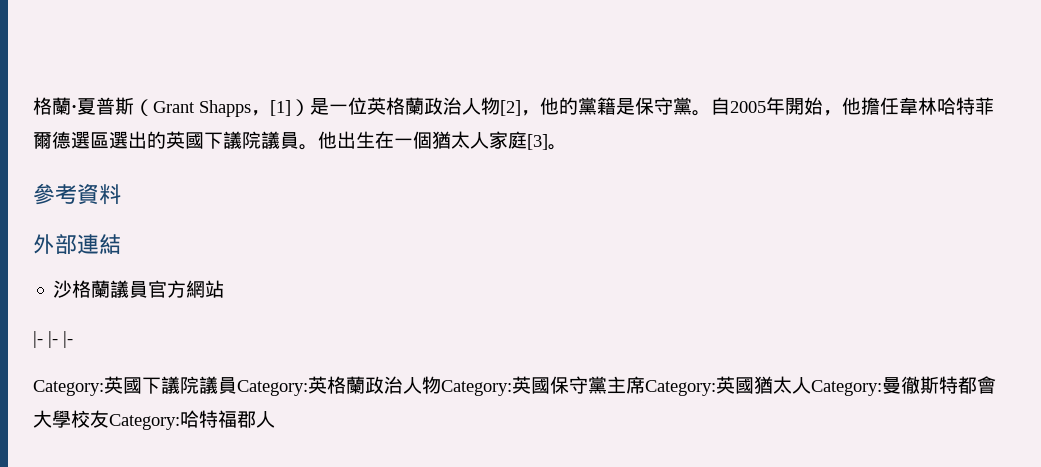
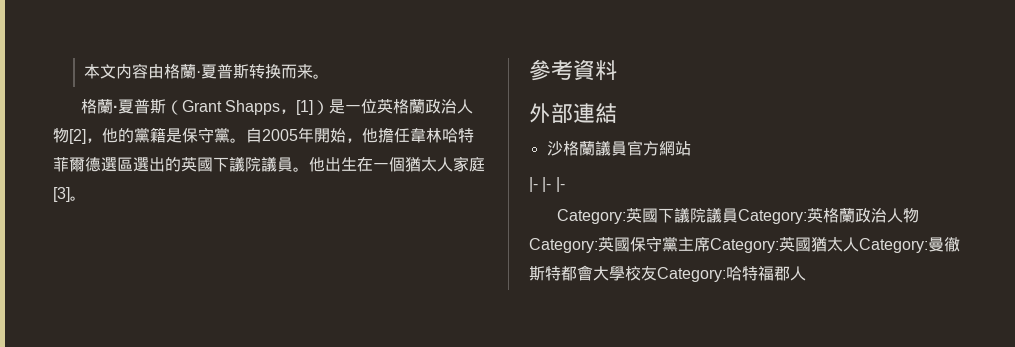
+ 本文内容由格蘭·夏普斯转换而来。

